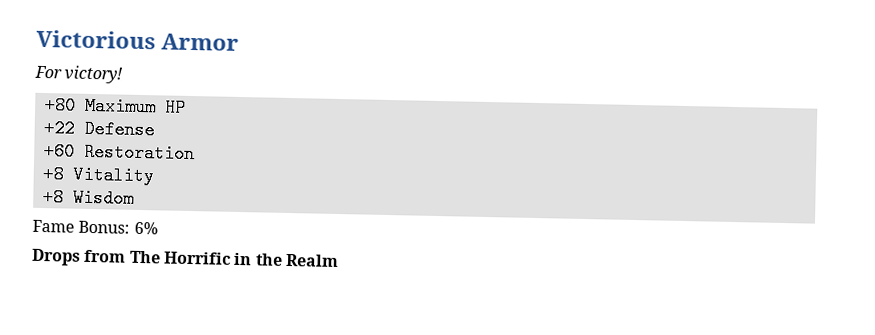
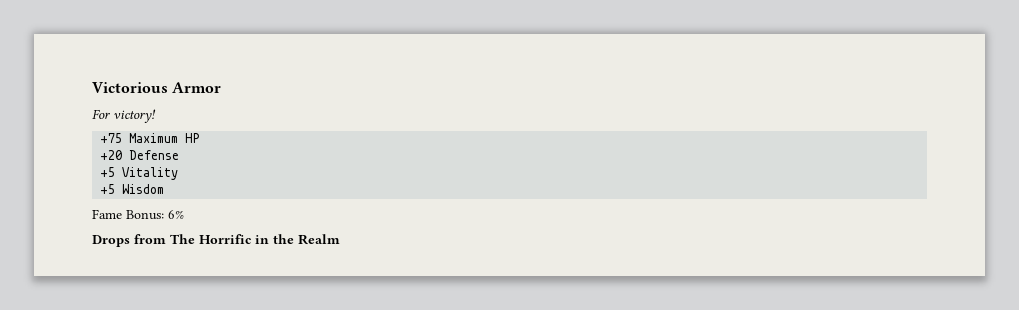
- +80 Maximum HP
+ +75 Maximum HP
- +22 Defense
+ +20 Defense
- +60 Restoration
- +8 Vitality
+ +5 Vitality
- +8 Wisdom
+ +5 Wisdom

